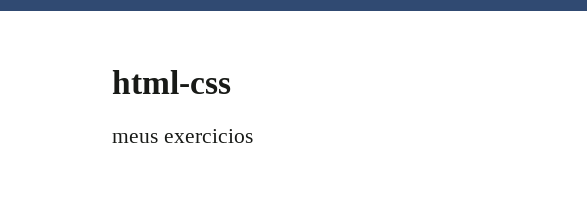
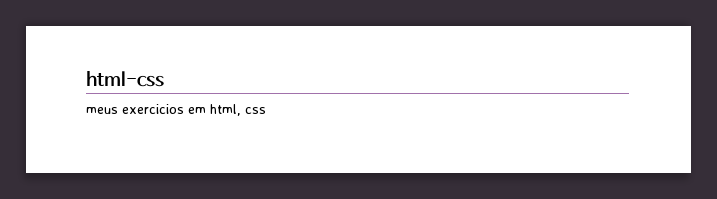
- meus exercicios
+ meus exercicios em html, css

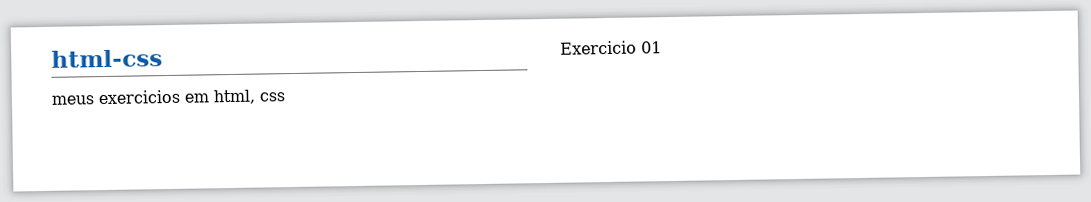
+ Exercicio 01

